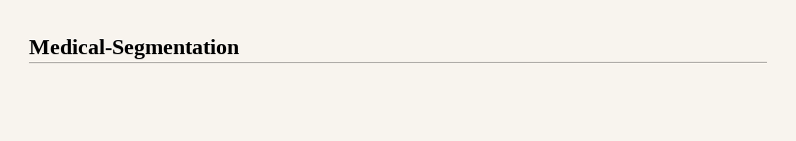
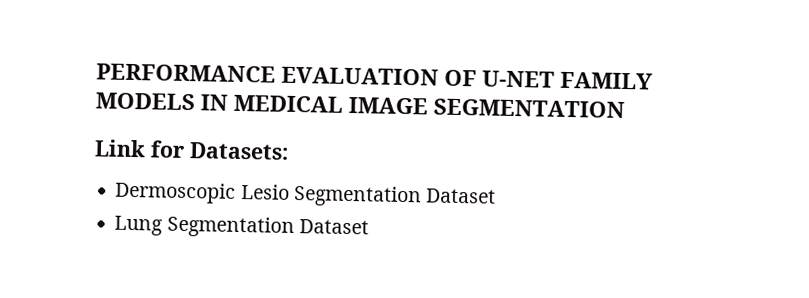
- Medical-Segmentation
+ PERFORMANCE EVALUATION OF U-NET FAMILY MODELS IN MEDICAL IMAGE SEGMENTATION
+ Link for Datasets:
+ Dermoscopic Lesio Segmentation Dataset
+ Lung Segmentation Dataset

